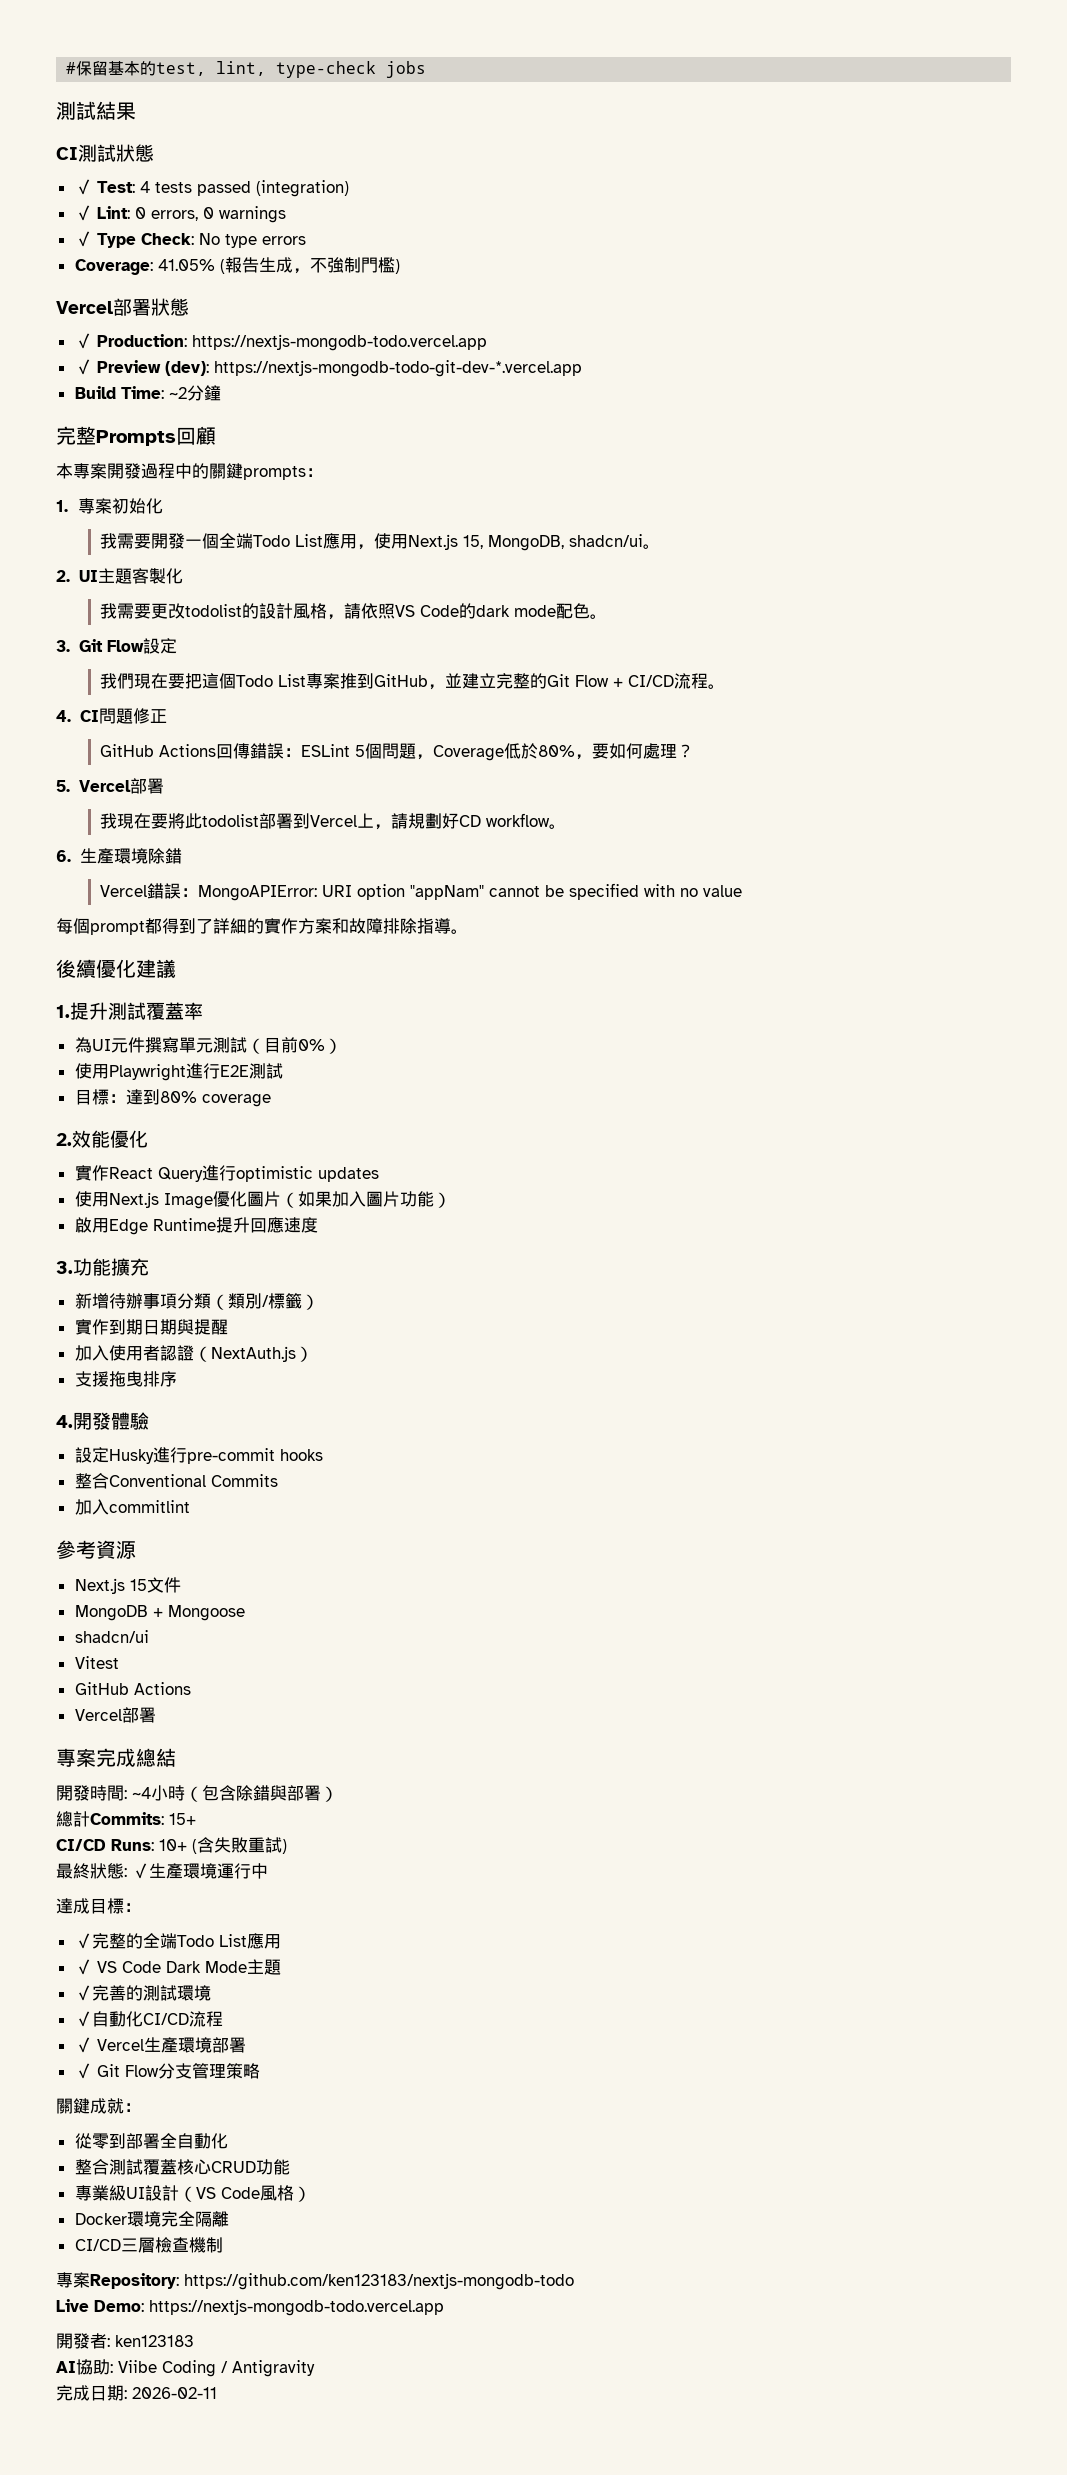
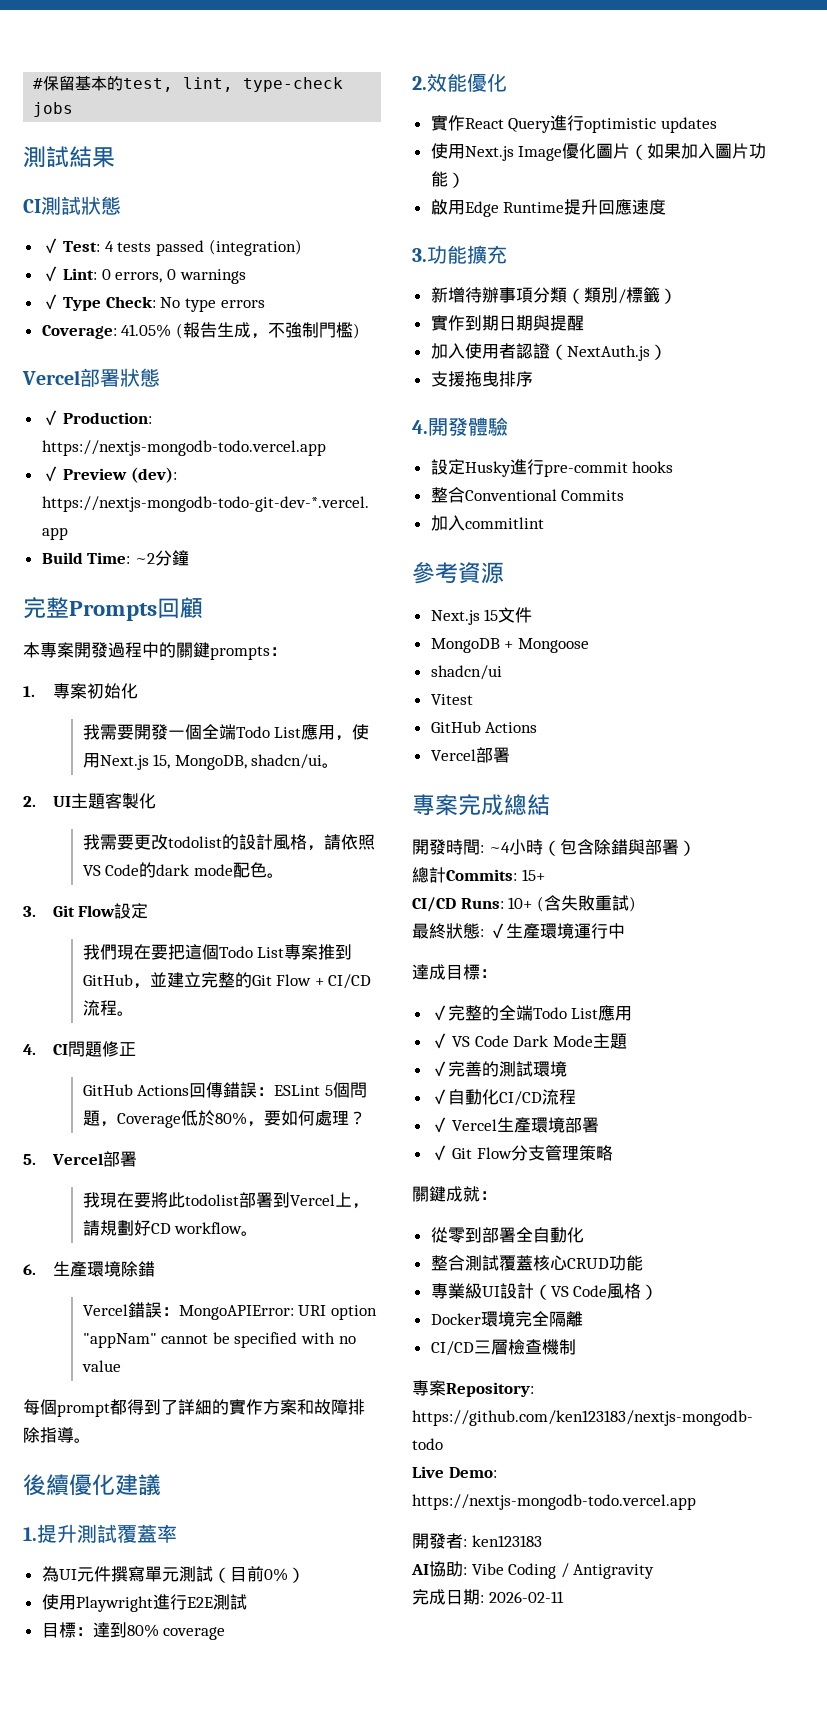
- AI協助: Viibe Coding / Antigravity
+ AI協助: Vibe Coding / Antigravity

